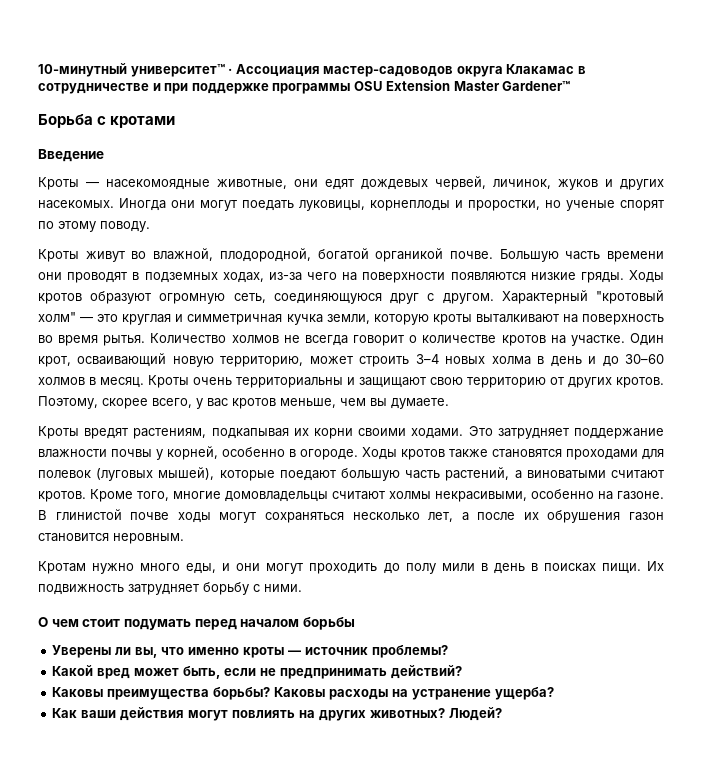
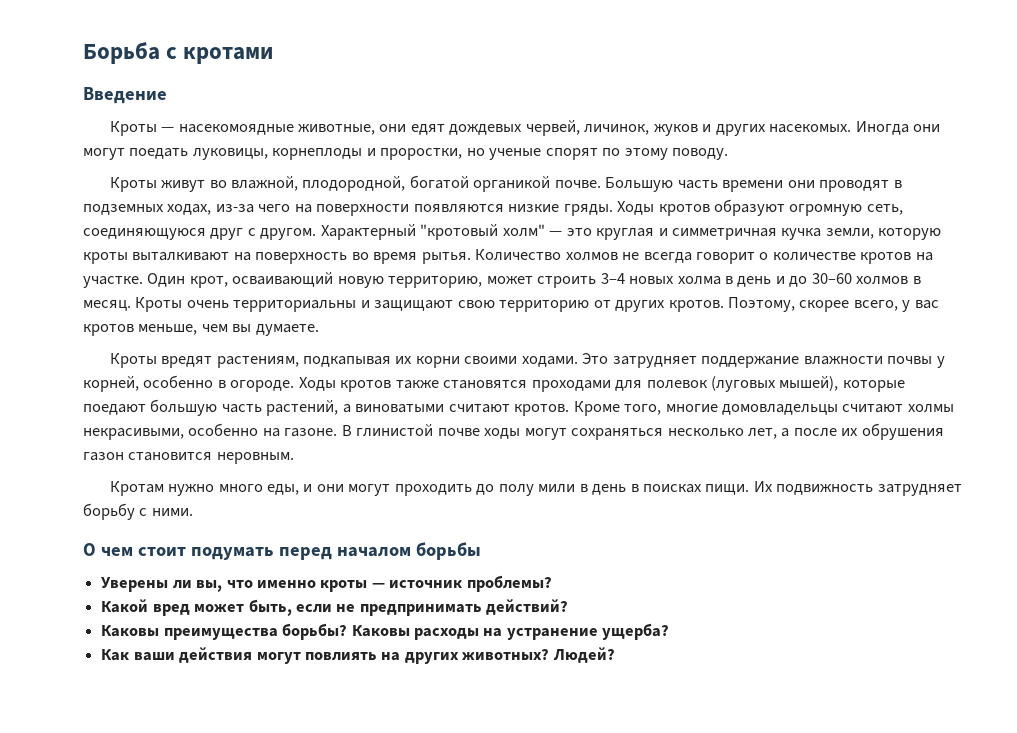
- 10-минутный университет™ · Ассоциация мастер-садоводов округа Клакамас в сотрудничестве и при поддержке программы OSU Extension Master Gardener™

